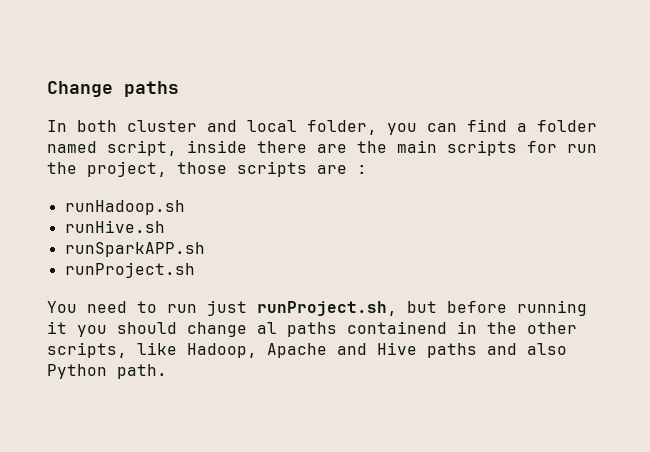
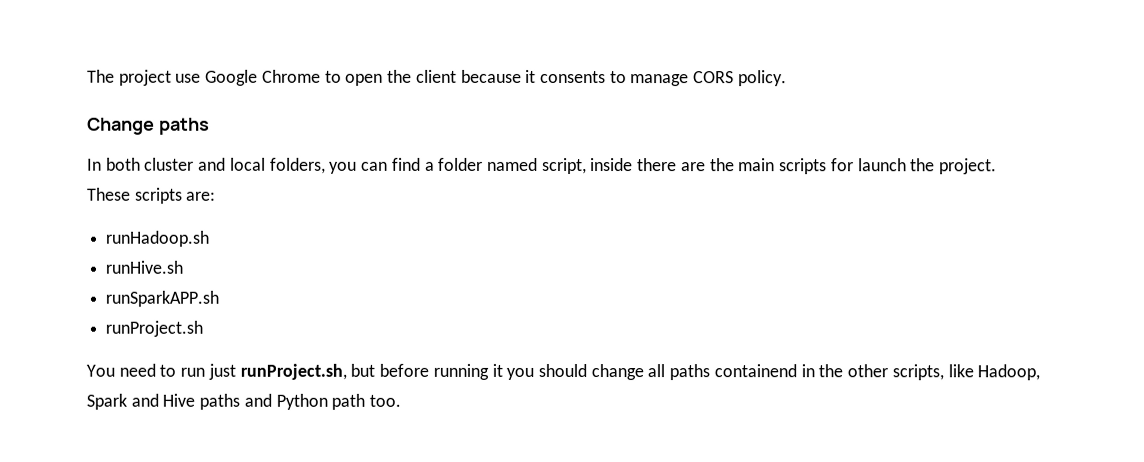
+ The project use Google Chrome to open the client because it consents to manage CORS policy.
- In both cluster and local folder, you can find a folder named script, inside there are the main scripts for run the project, those scripts are :
+ In both cluster and local folders, you can find a folder named script, inside there are the main scripts for launch the project.
+ These scripts are:
- You need to run just runProject.sh, but before running it you should change al paths containend in the other scripts, like Hadoop, Apache and Hive paths and also Python path.
+ You need to run just runProject.sh, but before running it you should change all paths containend in the other scripts, like Hadoop, Spark and Hive paths and Python path too.

